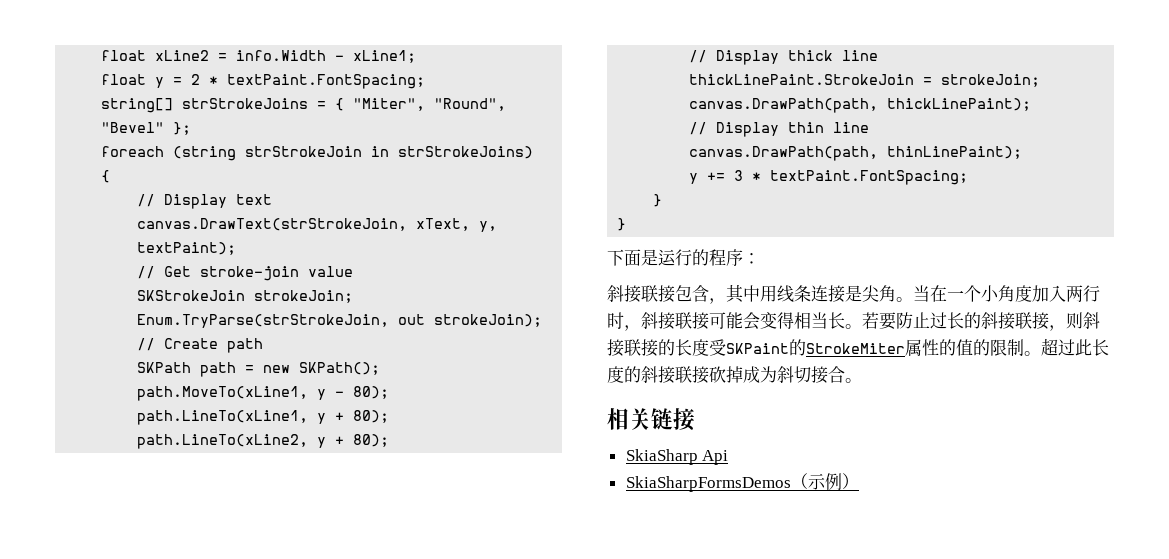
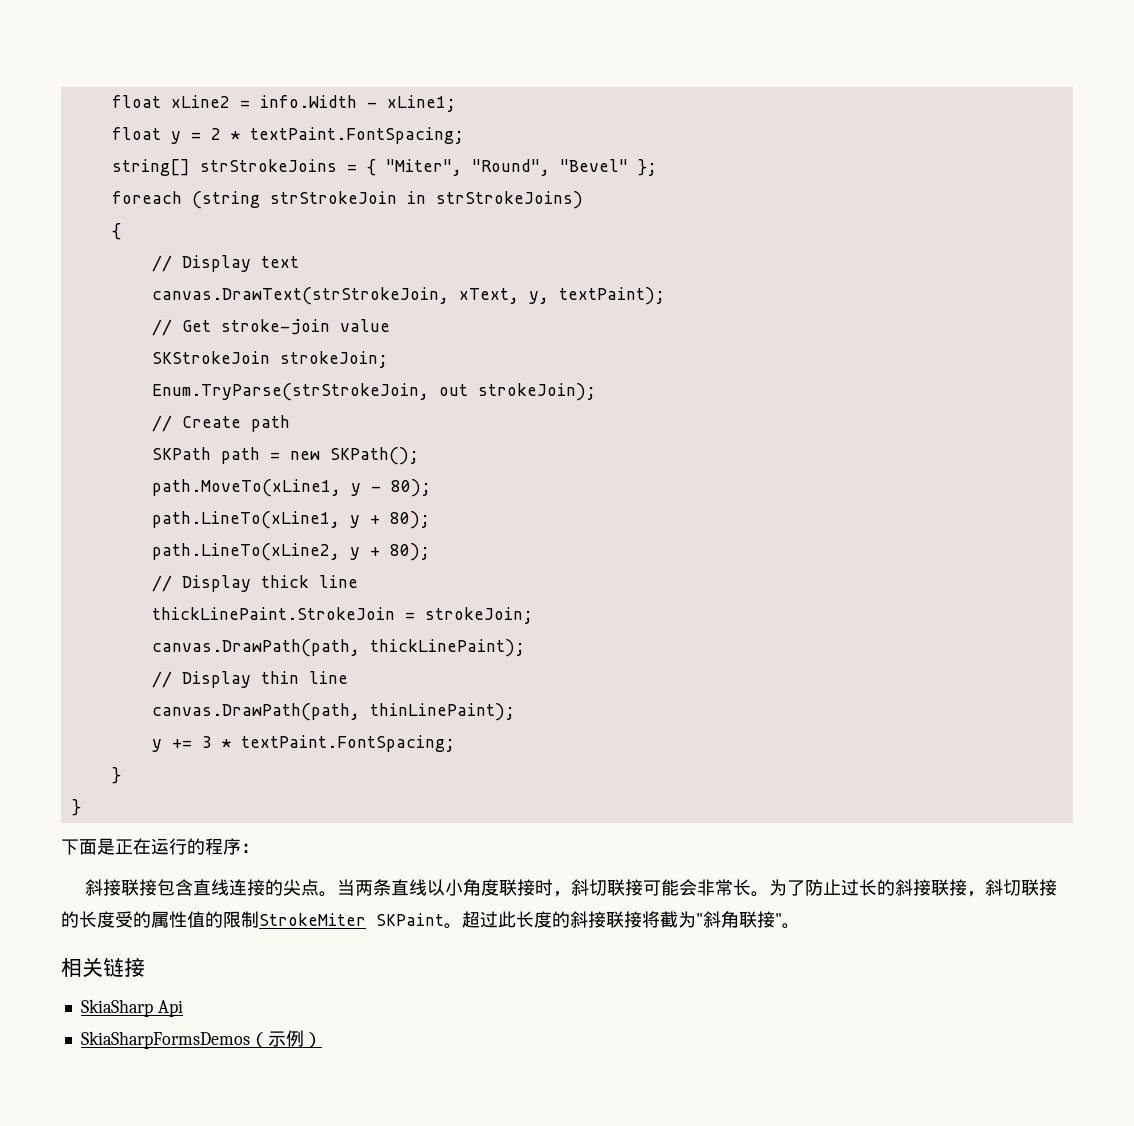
- 下面是运行的程序：
+ 下面是正在运行的程序：
- 斜接联接包含，其中用线条连接是尖角。当在一个小角度加入两行时，斜接联接可能会变得相当长。若要防止过长的斜接联接，则斜接联接的长度受SKPaint的StrokeMiter属性的值的限制。
+ 斜接联接包含直线连接的尖点。当两条直线以小角度联接时，斜切联接可能会非常长。为了防止过长的斜接联接，斜切联接的长度受的属性值的限制StrokeMiter SKPaint。
- 超过此长度的斜接联接砍掉成为斜切接合。
+ 超过此长度的斜接联接将截为"斜角联接"。

